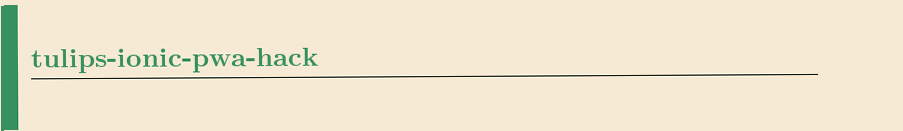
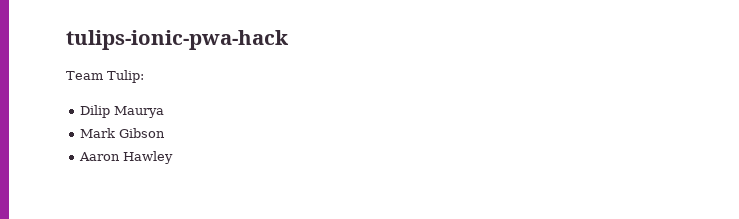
+ Team Tulip:
+ Dilip Maurya
+ Mark Gibson
+ Aaron Hawley

